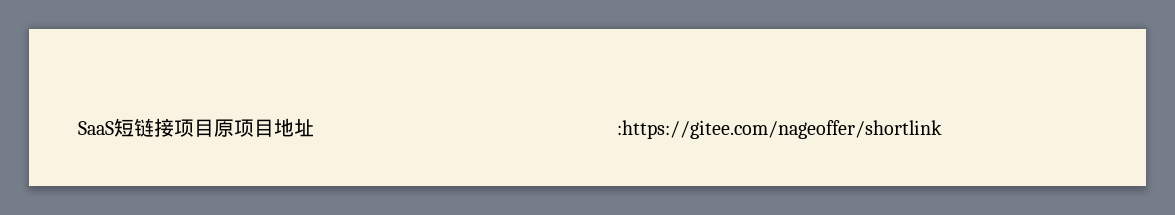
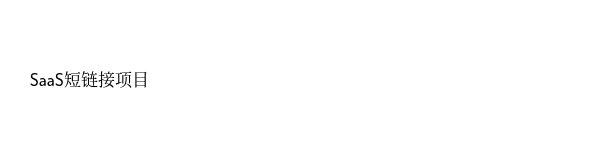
- SaaS短链接项目原项目地址:https://gitee.com/nageoffer/shortlink
+ SaaS短链接项目

